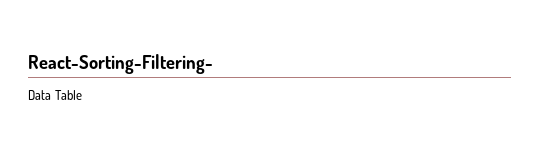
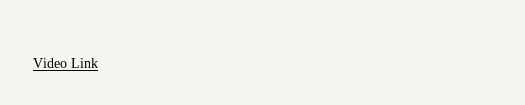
- React-Sorting-Filtering-
- Data Table
+ Video Link

